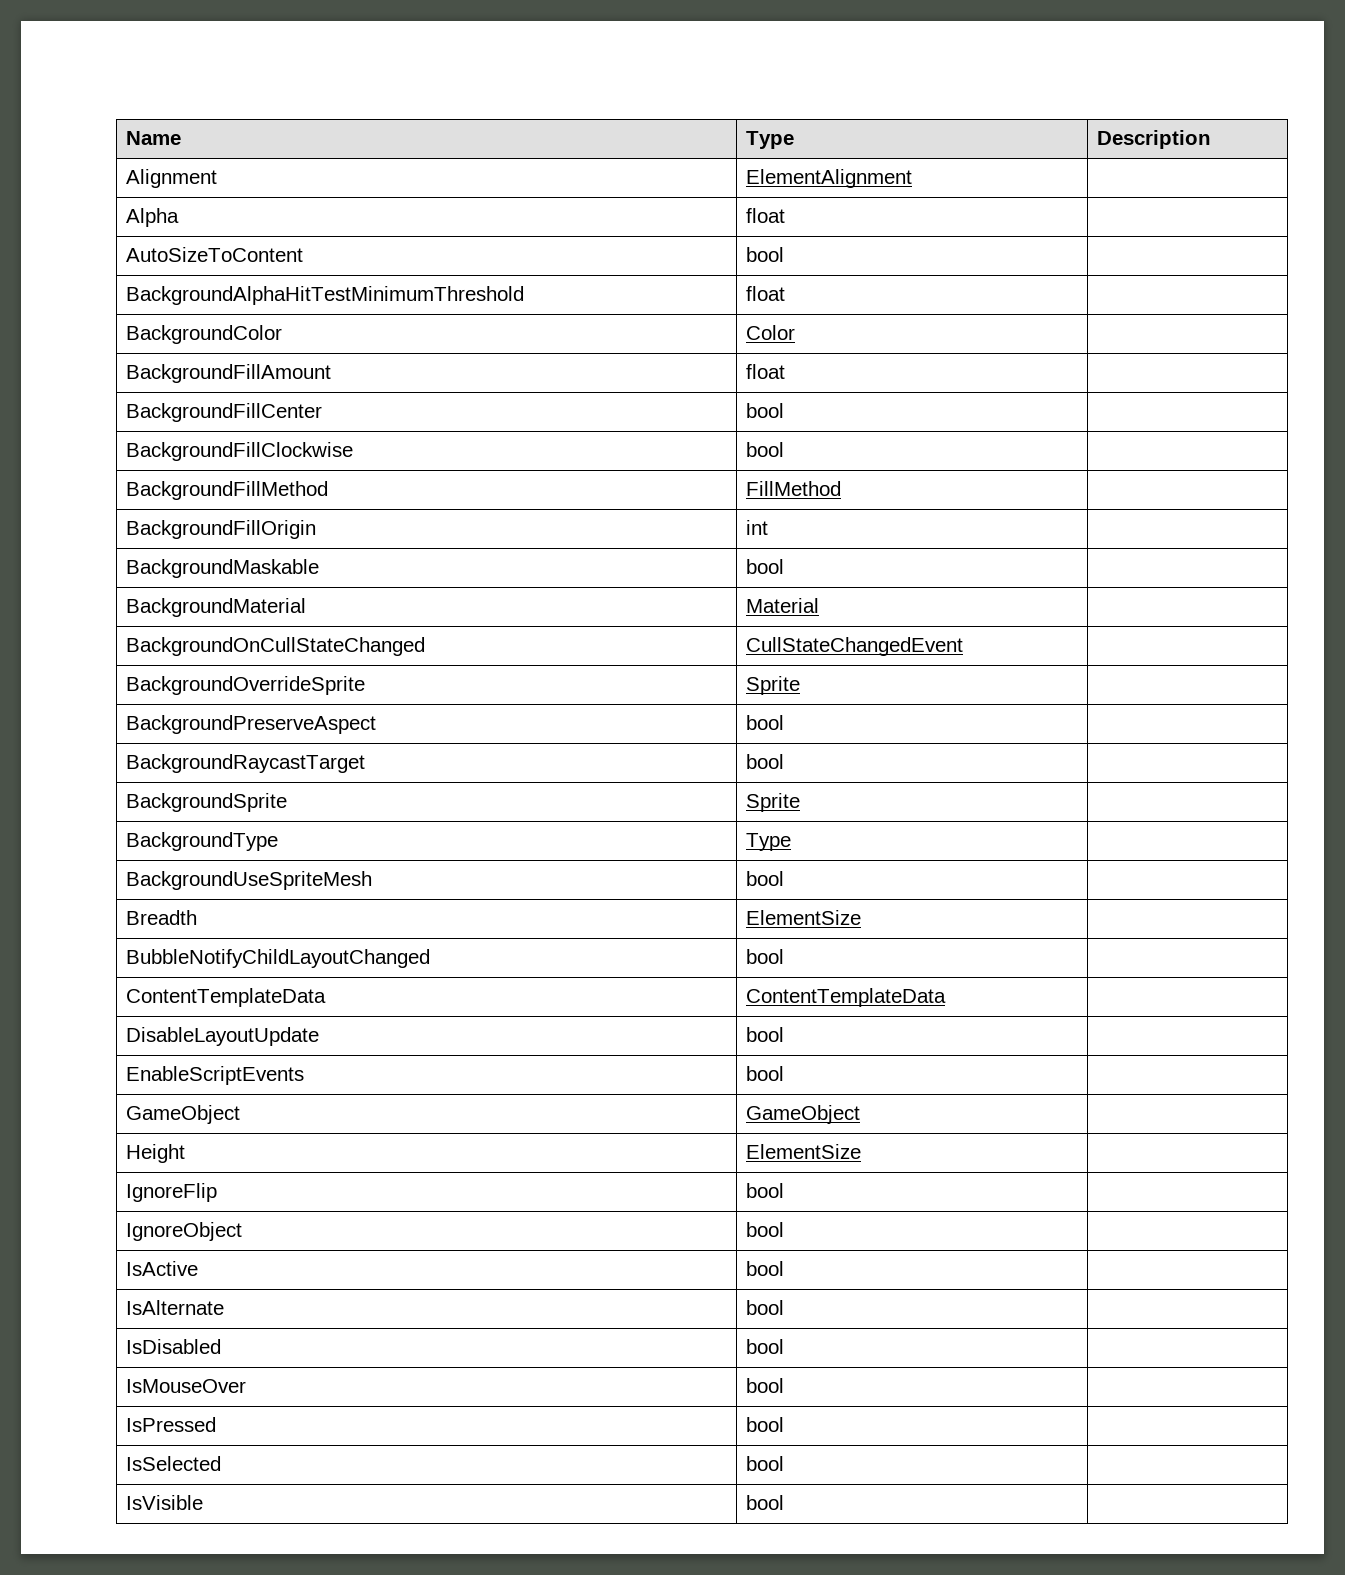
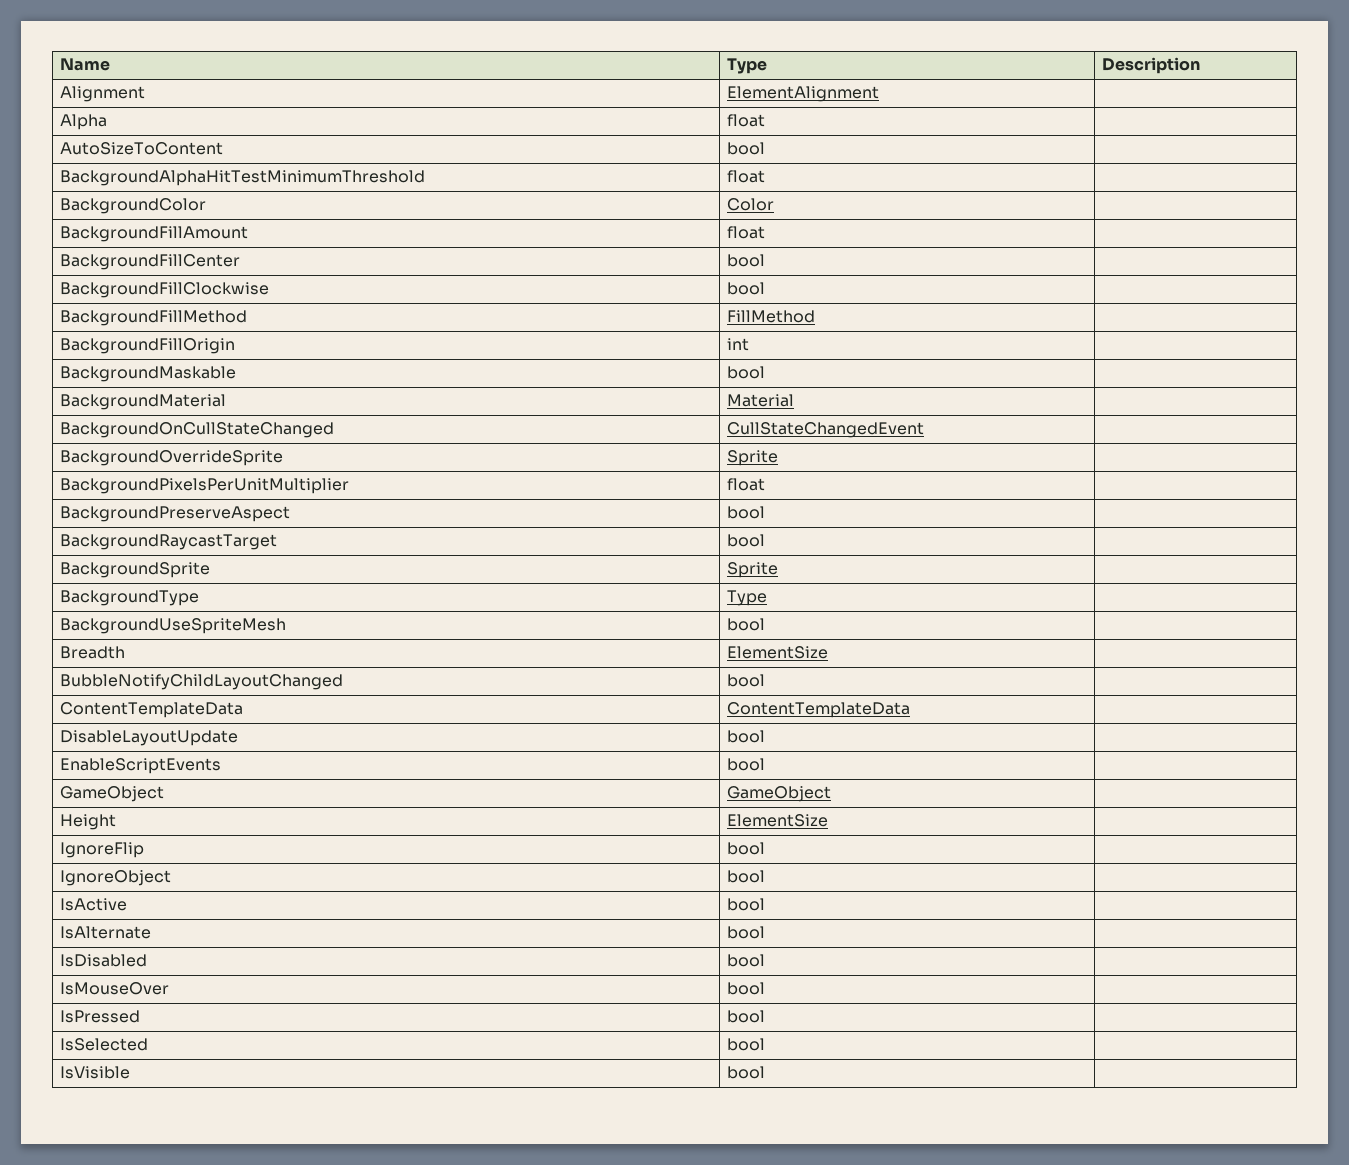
+ BackgroundPixelsPerUnitMultiplier | float |

